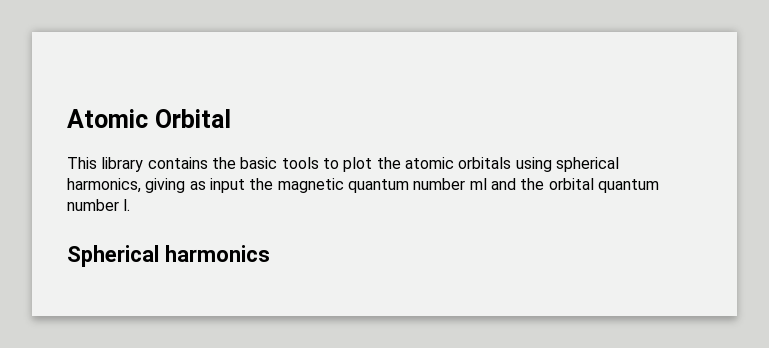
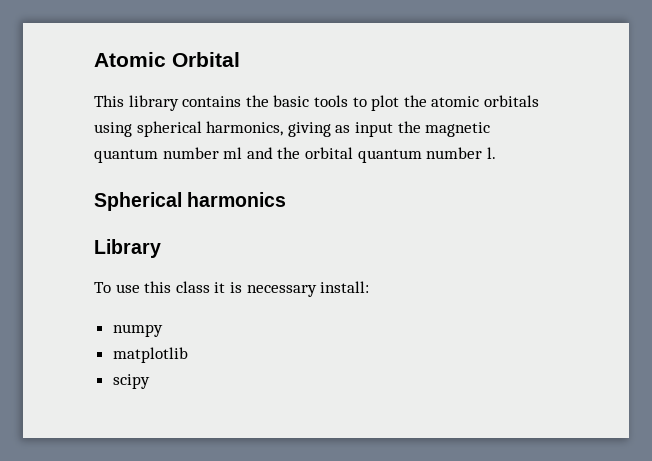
+ Library
+ To use this class it is necessary install:
+ numpy
+ matplotlib
+ scipy

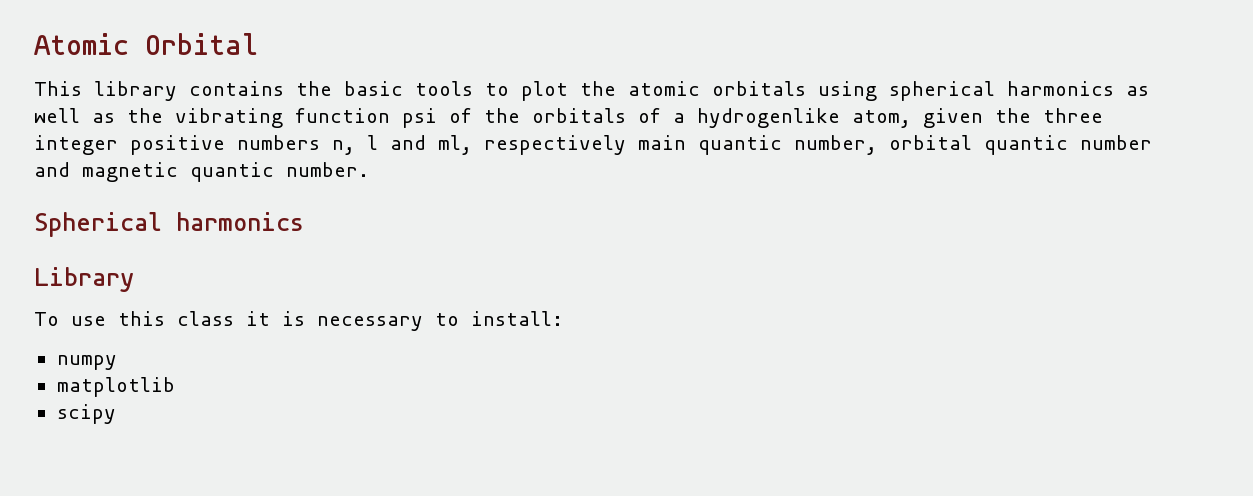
- This library contains the basic tools to plot the atomic orbitals using spherical harmonics, giving as input the magnetic quantum number ml and the orbital quantum number l.
+ This library contains the basic tools to plot the atomic orbitals using spherical harmonics as well as the vibrating function psi of the orbitals of a hydrogenlike atom, given the three integer positive numbers n, l and ml, respectively main quantic number, orbital quantic number and magnetic quantic number.
- To use this class it is necessary install:
+ To use this class it is necessary to install:

